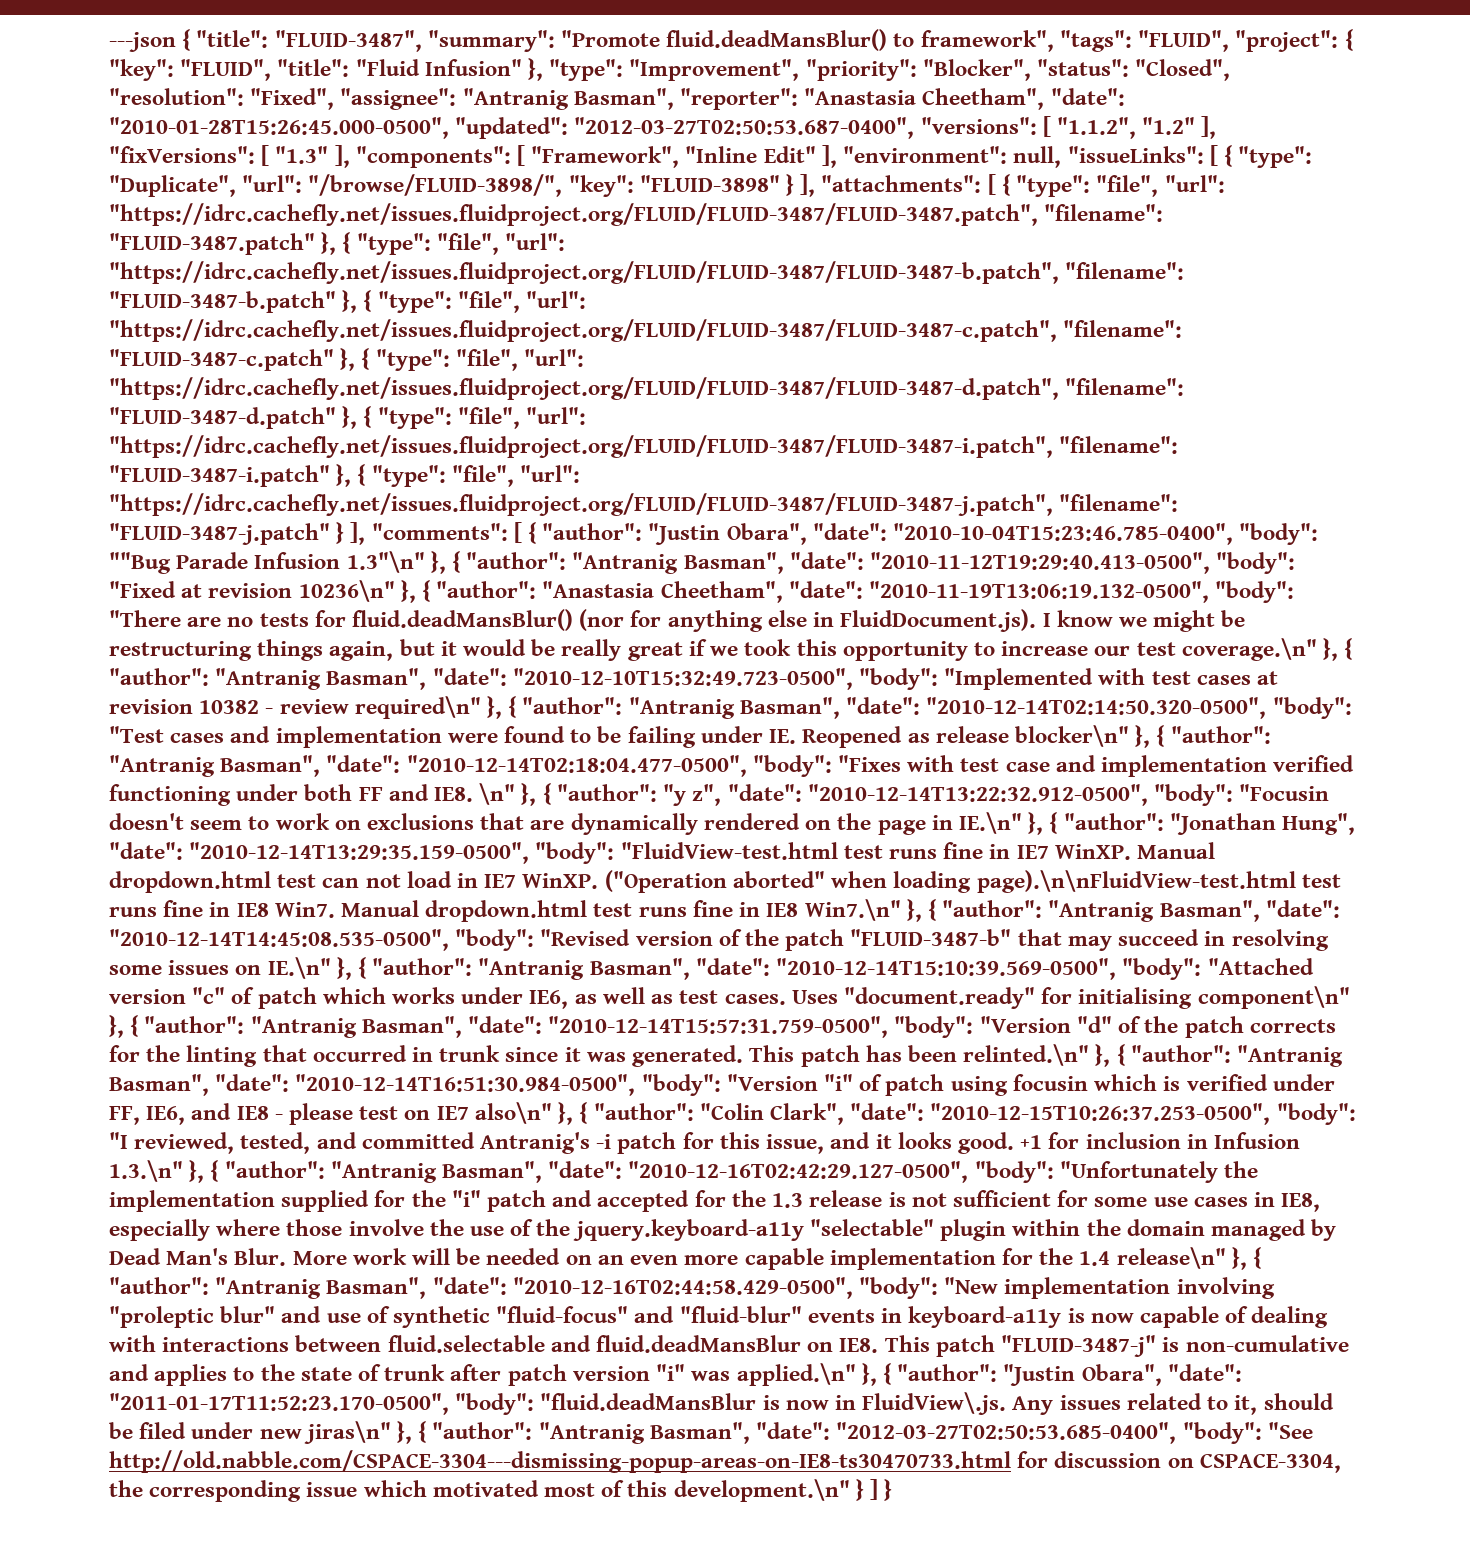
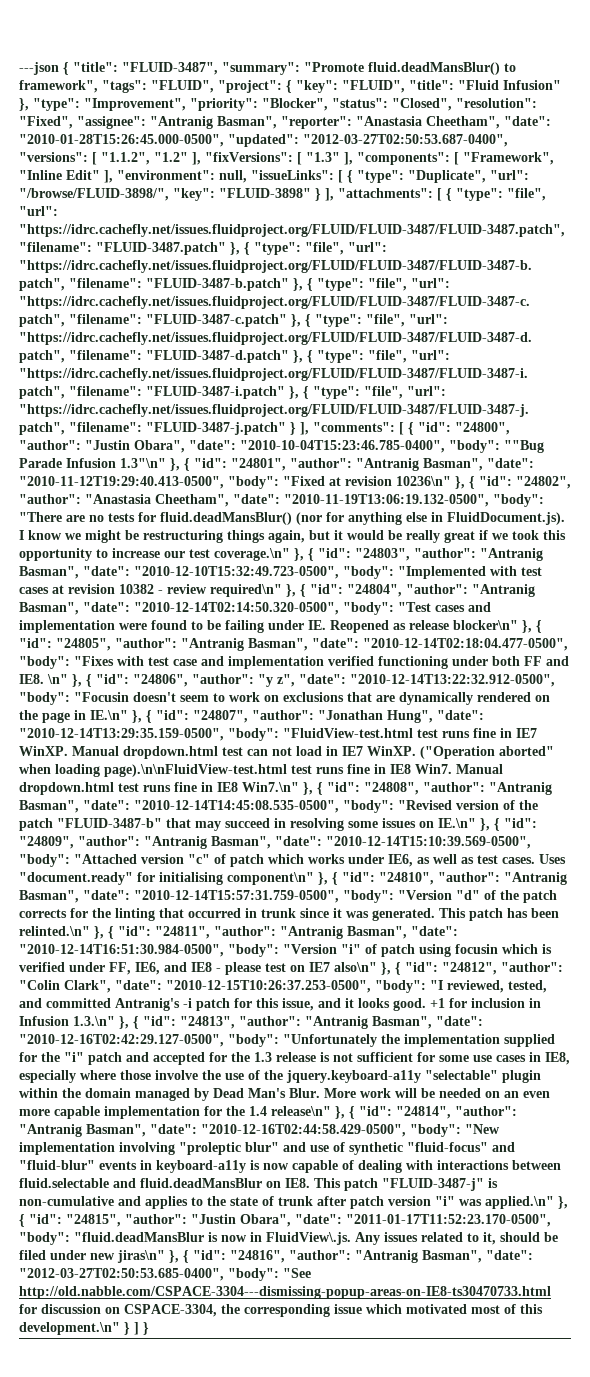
- [ { "author":
+ [ { "id": "24800", "author":
- ""Bug Parade Infusion 1.3"\n" }, { "author":
+ ""Bug Parade Infusion 1.3"\n" }, { "id": "24801", "author":
- "Fixed at revision 10236\n" }, { "author":
+ "Fixed at revision 10236\n" }, { "id": "24802", "author":
- "There are no tests for fluid.deadMansBlur() (nor for anything else in FluidDocument.js). I know we might be restructuring things again, but it would be really great if we took this opportunity to increase our test coverage.\n" }, { "author":
+ "There are no tests for fluid.deadMansBlur() (nor for anything else in FluidDocument.js). I know we might be restructuring things again, but it would be really great if we took this opportunity to increase our test coverage.\n" }, { "id": "24803", "author":
- "Implemented with test cases at revision 10382 - review required\n" }, { "author":
+ "Implemented with test cases at revision 10382 - review required\n" }, { "id": "24804", "author":
- "Test cases and implementation were found to be failing under IE. Reopened as release blocker\n" }, { "author":
+ "Test cases and implementation were found to be failing under IE. Reopened as release blocker\n" }, { "id": "24805", "author":
- "Fixes with test case and implementation verified functioning under both FF and IE8. \n" }, { "author":
+ "Fixes with test case and implementation verified functioning under both FF and IE8. \n" }, { "id": "24806", "author":
- "Focusin doesn't seem to work on exclusions that are dynamically rendered on the page in IE.\n" }, { "author":
+ "Focusin doesn't seem to work on exclusions that are dynamically rendered on the page in IE.\n" }, { "id": "24807", "author":
- Manual dropdown.html test runs fine in IE8 Win7.\n" }, { "author": "Antranig Basman", "date": "2010-12-14T14:45:08.535-0500", "body": "Revised version of the patch "FLUID-3487-b" that may succeed in resolving some issues on IE.\n" }, { "author": "Antranig Basman", "date": "2010-12-14T15:10:39.569-0500", "body": "Attached version "c" of patch which works under IE6, as well as test cases.
+ Manual dropdown.html test runs fine in IE8 Win7.\n" }, { "id": "24808", "author": "Antranig Basman", "date": "2010-12-14T14:45:08.535-0500", "body": "Revised version of the patch "FLUID-3487-b" that may succeed in resolving some issues on IE.\n" }, { "id": "24809", "author": "Antranig Basman", "date": "2010-12-14T15:10:39.569-0500", "body": "Attached version "c" of patch which works under IE6, as well as test cases.
- Uses "document.ready" for initialising component\n" }, { "author": "Antranig Basman", "date": "2010-12-14T15:57:31.759-0500", "body": "Version "d" of the patch corrects for the linting that occurred in trunk since it was generated.
+ Uses "document.ready" for initialising component\n" }, { "id": "24810", "author": "Antranig Basman", "date": "2010-12-14T15:57:31.759-0500", "body": "Version "d" of the patch corrects for the linting that occurred in trunk since it was generated.
- This patch has been relinted.\n" }, { "author": "Antranig Basman", "date": "2010-12-14T16:51:30.984-0500", "body": "Version "i" of patch using focusin which is verified under FF, IE6, and IE8 - please test on IE7 also\n" }, { "author": "Colin Clark", "date": "2010-12-15T10:26:37.253-0500", "body": "I reviewed, tested, and committed Antranig's -i patch for this issue, and it looks good.
+ This patch has been relinted.\n" }, { "id": "24811", "author": "Antranig Basman", "date": "2010-12-14T16:51:30.984-0500", "body": "Version "i" of patch using focusin which is verified under FF, IE6, and IE8 - please test on IE7 also\n" }, { "id": "24812", "author": "Colin Clark", "date": "2010-12-15T10:26:37.253-0500", "body": "I reviewed, tested, and committed Antranig's -i patch for this issue, and it looks good.
- +1 for inclusion in Infusion 1.3.\n" }, { "author": "Antranig Basman", "date": "2010-12-16T02:42:29.127-0500", "body": "Unfortunately the implementation supplied for the "i" patch and accepted for the 1.3 release is not sufficient for some use cases in IE8, especially where those involve the use of the jquery.keyboard-a11y "selectable" plugin within the domain managed by Dead Man's Blur.
+ +1 for inclusion in Infusion 1.3.\n" }, { "id": "24813", "author": "Antranig Basman", "date": "2010-12-16T02:42:29.127-0500", "body": "Unfortunately the implementation supplied for the "i" patch and accepted for the 1.3 release is not sufficient for some use cases in IE8, especially where those involve the use of the jquery.keyboard-a11y "selectable" plugin within the domain managed by Dead Man's Blur.
- More work will be needed on an even more capable implementation for the 1.4 release\n" }, { "author":
+ More work will be needed on an even more capable implementation for the 1.4 release\n" }, { "id": "24814", "author":
- "New implementation involving "proleptic blur" and use of synthetic "fluid-focus" and "fluid-blur" events in keyboard-a11y is now capable of dealing with interactions between fluid.selectable and fluid.deadMansBlur on IE8. This patch "FLUID-3487-j" is non-cumulative and applies to the state of trunk after patch version "i" was applied.\n" }, { "author":
+ "New implementation involving "proleptic blur" and use of synthetic "fluid-focus" and "fluid-blur" events in keyboard-a11y is now capable of dealing with interactions between fluid.selectable and fluid.deadMansBlur on IE8. This patch "FLUID-3487-j" is non-cumulative and applies to the state of trunk after patch version "i" was applied.\n" }, { "id": "24815", "author":
- "fluid.deadMansBlur is now in FluidView\.js. Any issues related to it, should be filed under new jiras\n" }, { "author":
+ "fluid.deadMansBlur is now in FluidView\.js. Any issues related to it, should be filed under new jiras\n" }, { "id": "24816", "author":

